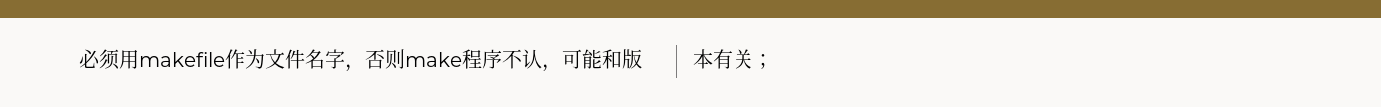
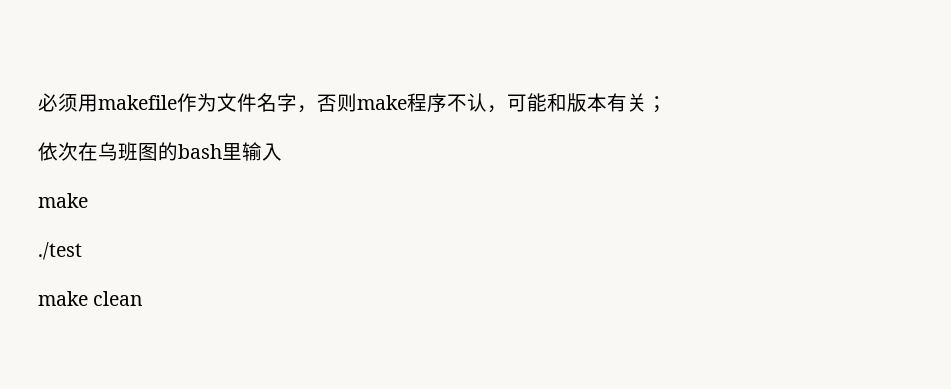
+ 依次在乌班图的bash里输入
+ make
+ ./test
+ make clean

